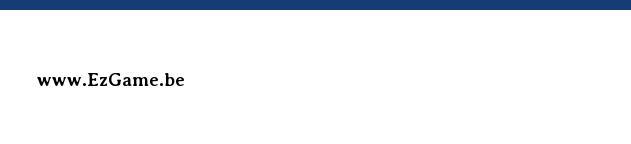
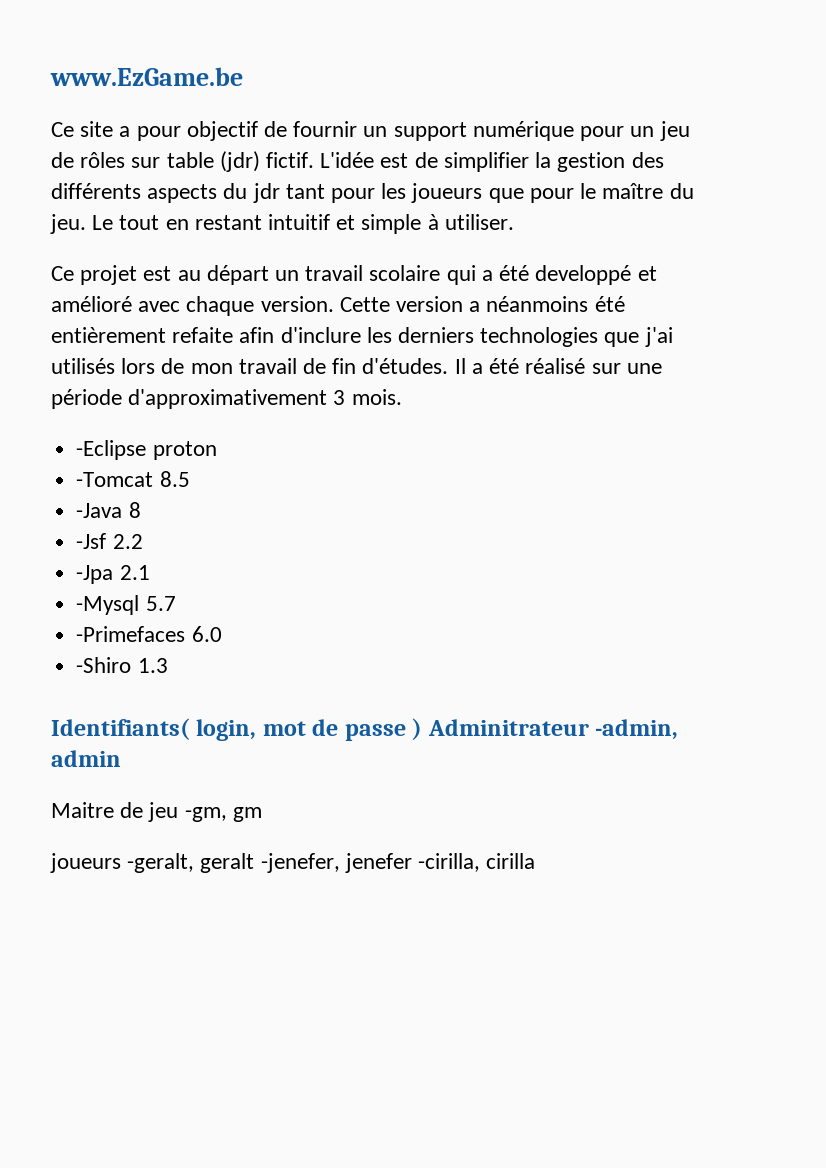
+ Ce site a pour objectif de fournir un support numérique pour un jeu de rôles sur table (jdr) fictif. L'idée est de simplifier la gestion des différents aspects du jdr tant pour les joueurs que pour le maître du jeu. Le tout en restant intuitif et simple à utiliser.
+ Ce projet est au départ un travail scolaire qui a été developpé et amélioré avec chaque version. Cette version a néanmoins été entièrement refaite afin d'inclure les derniers technologies que j'ai utilisés lors de mon travail de fin d'études. Il a été réalisé sur une période d'approximativement 3 mois.
+ -Eclipse proton
+ -Tomcat 8.5
+ -Java 8
+ -Jsf 2.2
+ -Jpa 2.1
+ -Mysql 5.7
+ -Primefaces 6.0
+ -Shiro 1.3
+ Identifiants( login, mot de passe ) Adminitrateur -admin, admin
+ Maitre de jeu -gm, gm
+ joueurs -geralt, geralt -jenefer, jenefer -cirilla, cirilla

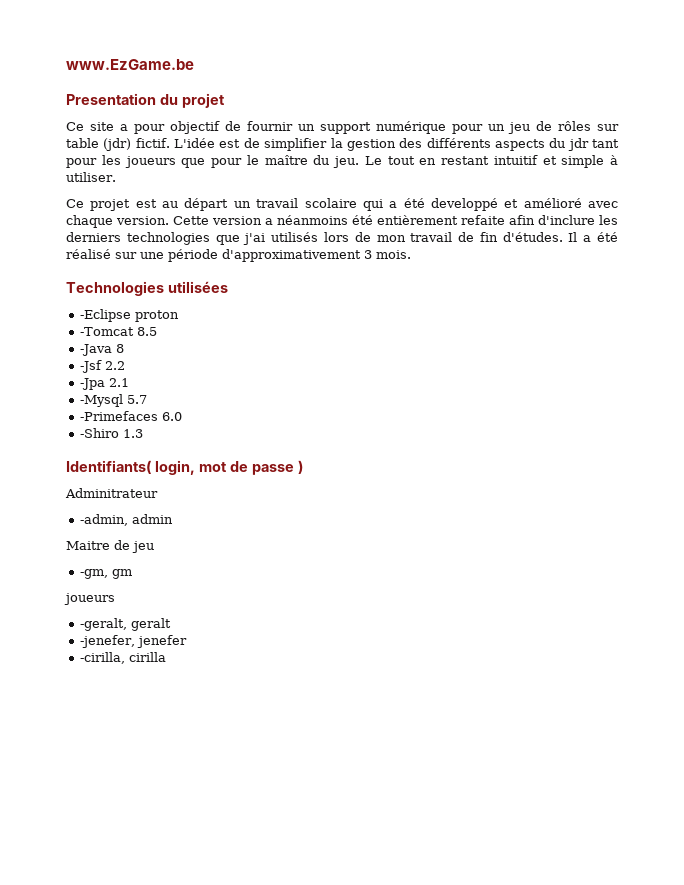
+ Presentation du projet
+ Technologies utilisées
- Identifiants( login, mot de passe ) Adminitrateur -admin, admin
+ Identifiants( login, mot de passe )
+ Adminitrateur
+ -admin, admin
- Maitre de jeu -gm, gm
- joueurs -geralt, geralt -jenefer, jenefer -cirilla, cirilla
+ Maitre de jeu
+ -gm, gm
+ joueurs
+ -geralt, geralt
+ -jenefer, jenefer
+ -cirilla, cirilla

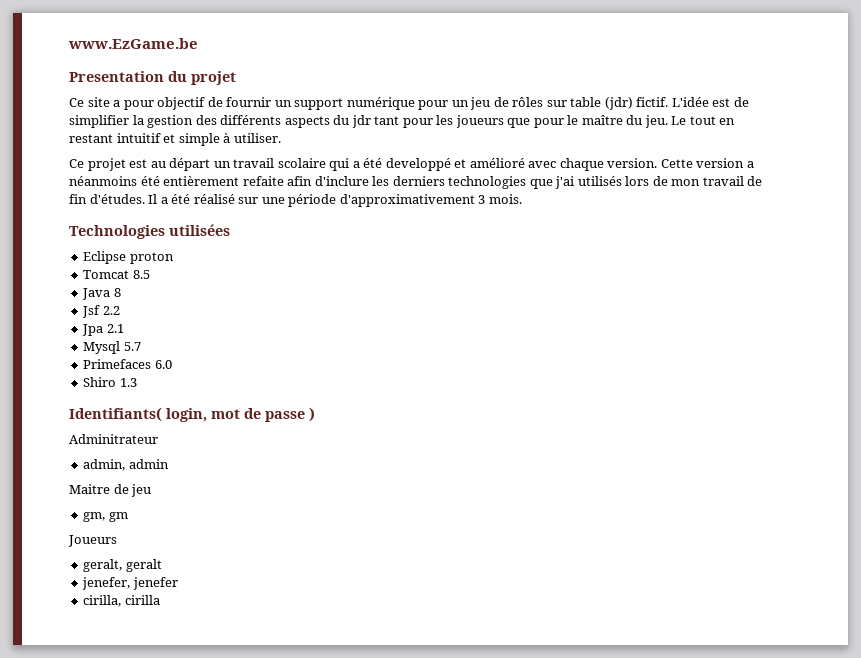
- -Eclipse proton
+ Eclipse proton
- -Tomcat 8.5
+ Tomcat 8.5
- -Java 8
+ Java 8
- -Jsf 2.2
+ Jsf 2.2
- -Jpa 2.1
+ Jpa 2.1
- -Mysql 5.7
+ Mysql 5.7
- -Primefaces 6.0
+ Primefaces 6.0
- -Shiro 1.3
+ Shiro 1.3
- -admin, admin
+ admin, admin
- -gm, gm
- joueurs
- -geralt, geralt
+ gm, gm
+ Joueurs
+ geralt, geralt
- -jenefer, jenefer
+ jenefer, jenefer
- -cirilla, cirilla
+ cirilla, cirilla

